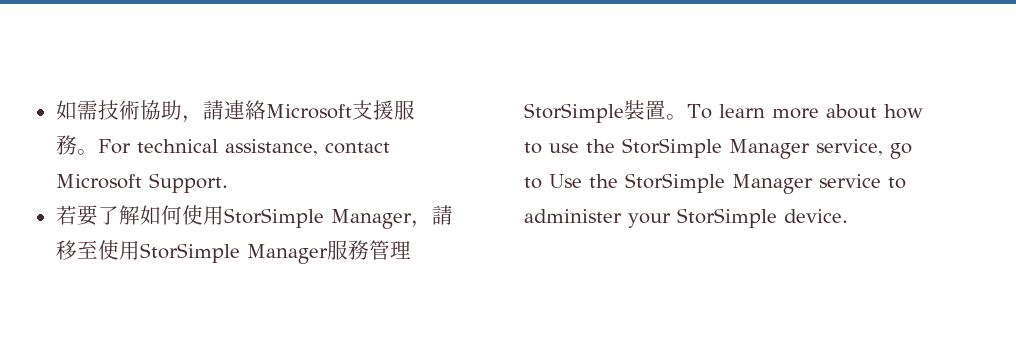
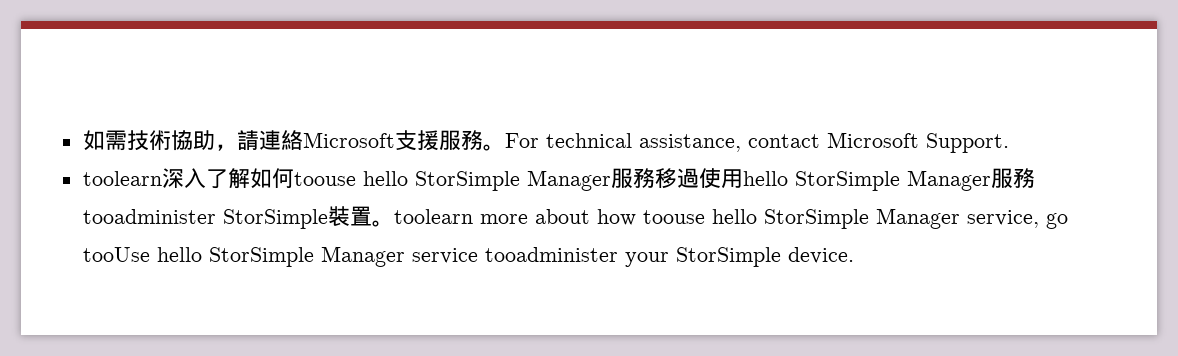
- 若要了解如何使用StorSimple Manager，請移至使用StorSimple Manager服務管理StorSimple裝置。To learn more about how to use the StorSimple Manager service, go to Use the StorSimple Manager service to administer your StorSimple device.
+ toolearn深入了解如何toouse hello StorSimple Manager服務移過使用hello StorSimple Manager服務tooadminister StorSimple裝置。toolearn more about how toouse hello StorSimple Manager service, go tooUse hello StorSimple Manager service tooadminister your StorSimple device.

